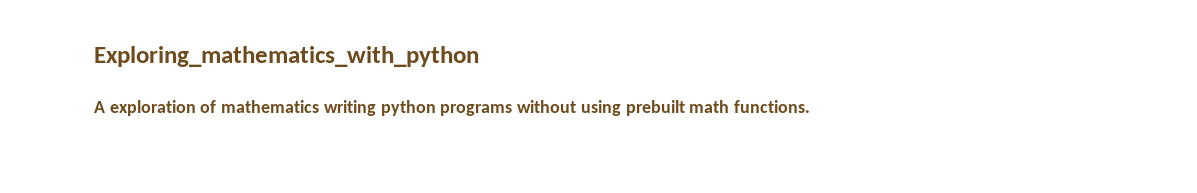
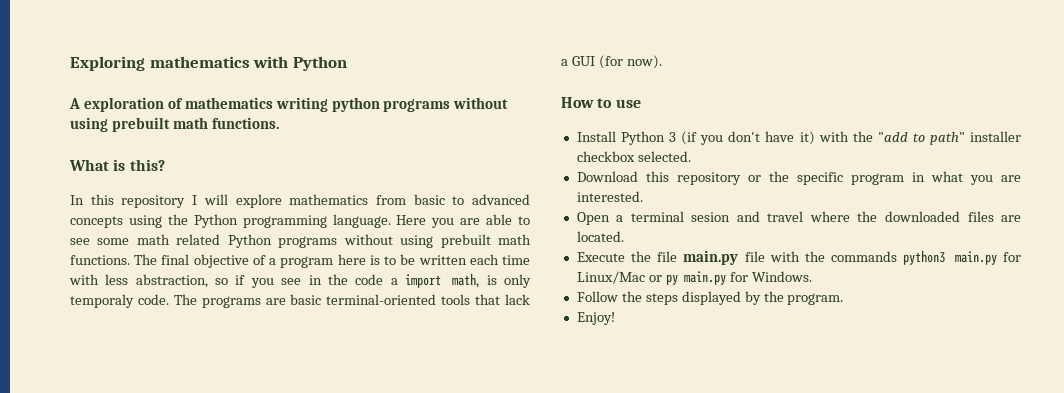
- Exploring_mathematics_with_python
+ Exploring mathematics with Python
+ What is this?
+ In this repository I will explore mathematics from basic to advanced concepts using the Python programming language. Here you are able to see some math related Python programs without using prebuilt math functions. The final objective of a program here is to be written each time with less abstraction, so if you see in the code a import math, is only temporaly code. The programs are basic terminal-oriented tools that lack a GUI (for now).
+ How to use
+ Install Python 3 (if you don't have it) with the "add to path" installer checkbox selected.
+ Download this repository or the specific program in what you are interested.
+ Open a terminal sesion and travel where the downloaded files are located.
+ Execute the file main.py file with the commands python3 main.py for Linux/Mac or py main.py for Windows.
+ Follow the steps displayed by the program.
+ Enjoy!

